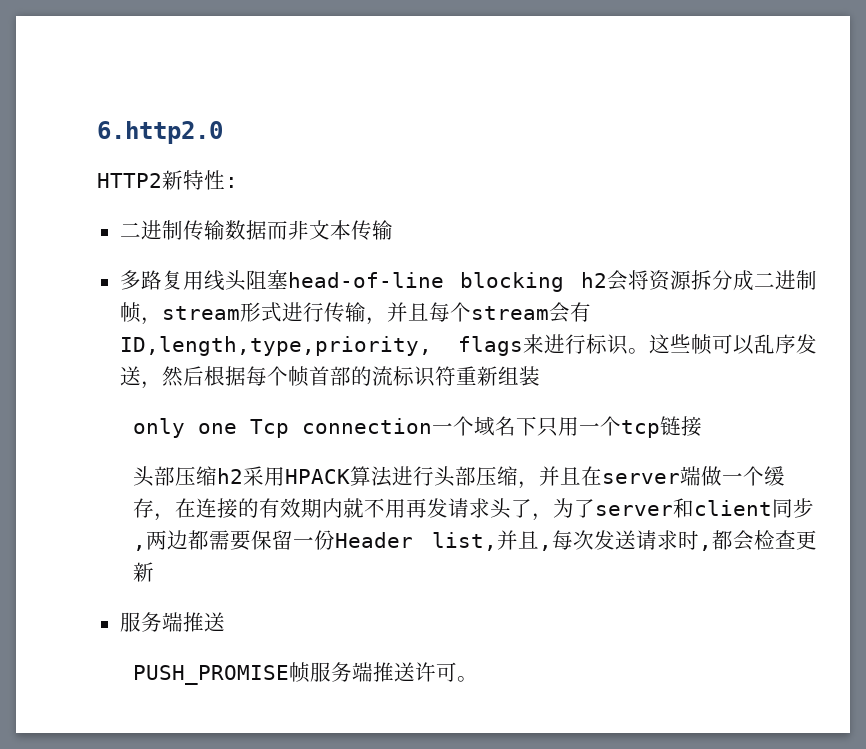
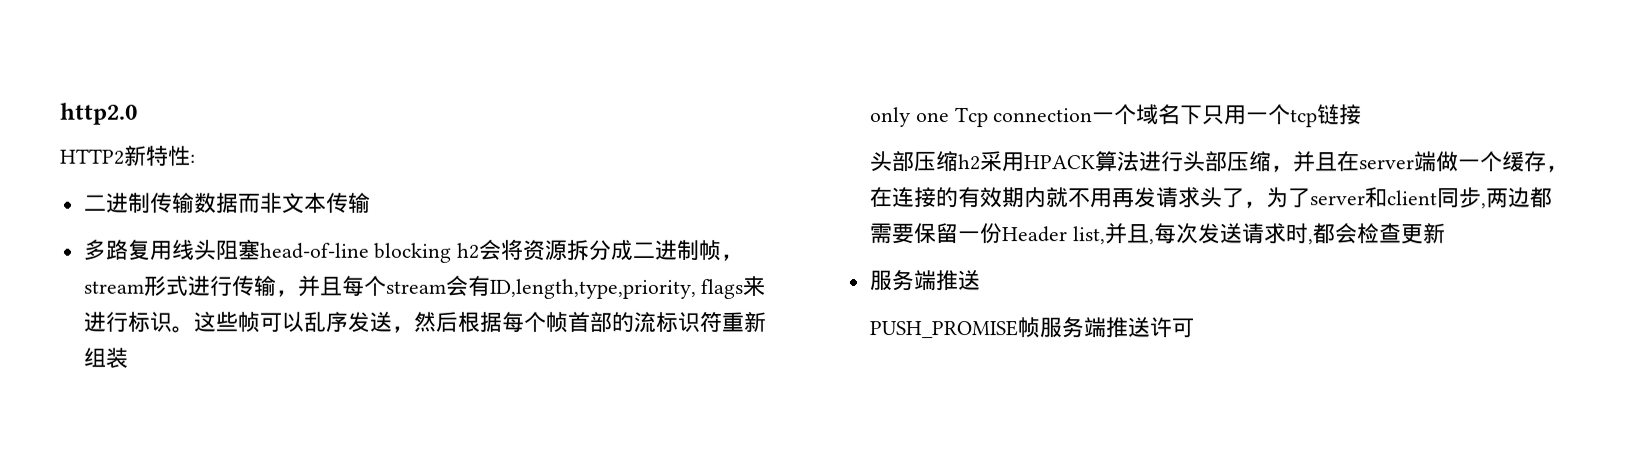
- 6.http2.0
+ http2.0
- PUSH_PROMISE帧服务端推送许可。
+ PUSH_PROMISE帧服务端推送许可

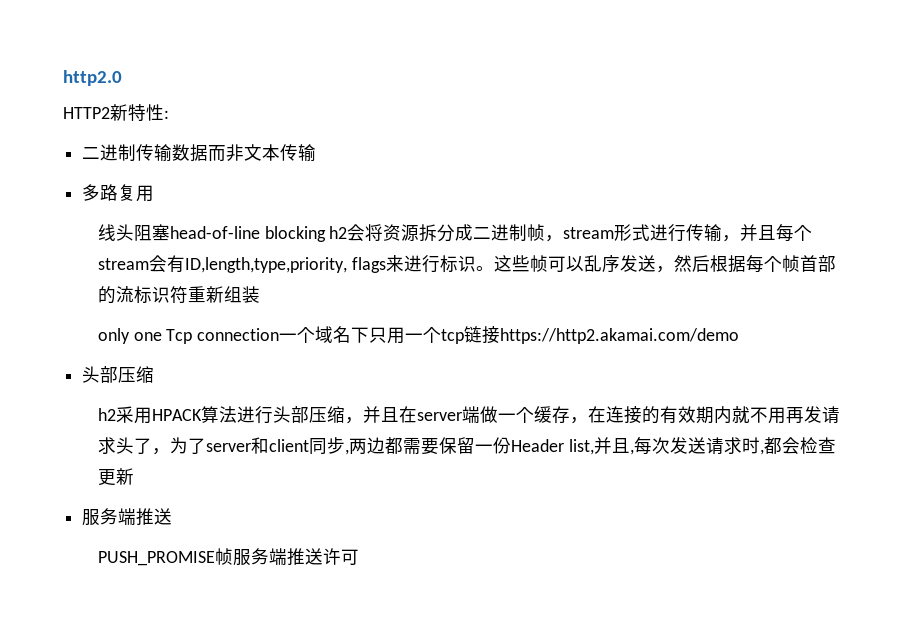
- 多路复用线头阻塞head-of-line blocking h2会将资源拆分成二进制帧，stream形式进行传输，并且每个stream会有ID,length,type,priority, flags来进行标识。
+ 多路复用
+ 线头阻塞head-of-line blocking h2会将资源拆分成二进制帧，stream形式进行传输，并且每个stream会有ID,length,type,priority, flags来进行标识。
- only one Tcp connection一个域名下只用一个tcp链接
- 头部压缩h2采用HPACK算法进行头部压缩，并且在server端做一个缓存，在连接的有效期内就不用再发请求头了，为了server和client同步,两边都需要保留一份Header list,并且,每次发送请求时,都会检查更新
+ only one Tcp connection一个域名下只用一个tcp链接https://http2.akamai.com/demo
+ 头部压缩
+ h2采用HPACK算法进行头部压缩，并且在server端做一个缓存，在连接的有效期内就不用再发请求头了，为了server和client同步,两边都需要保留一份Header list,并且,每次发送请求时,都会检查更新

